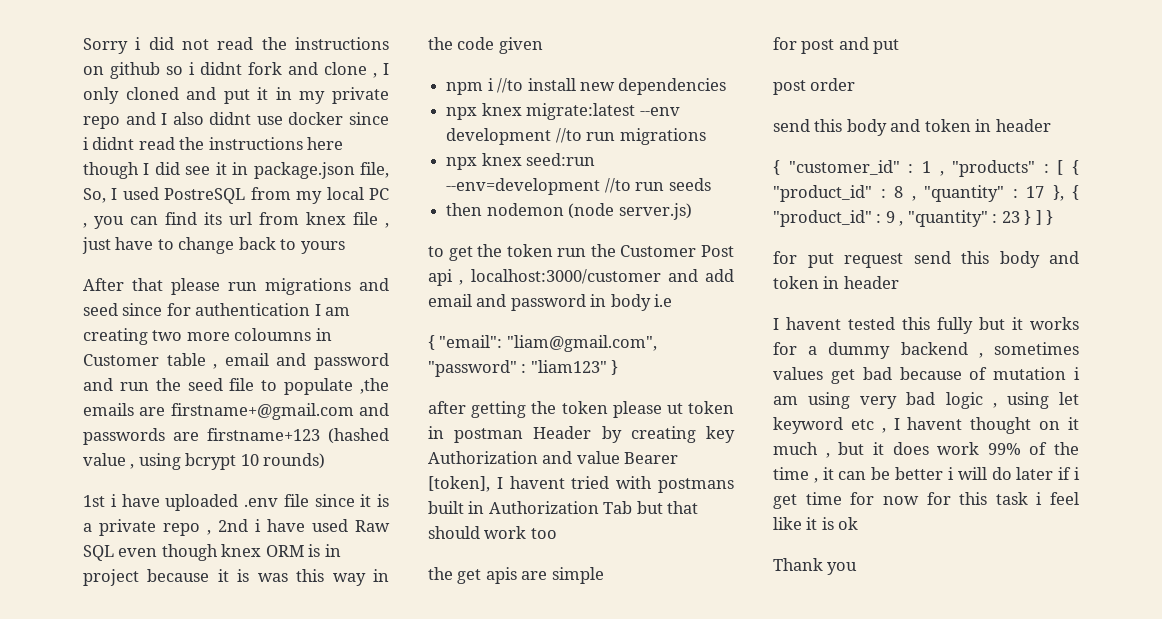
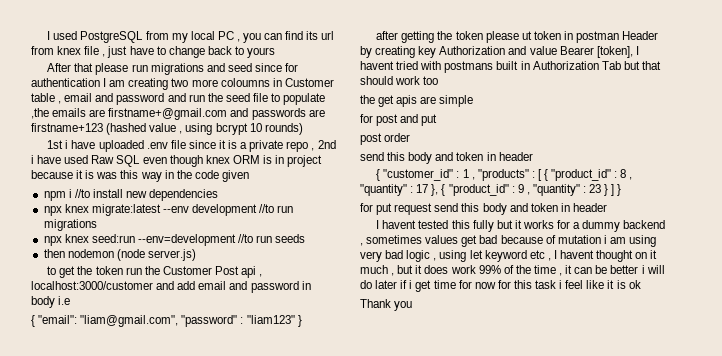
- Sorry i did not read the instructions on github so i didnt fork and clone , I only cloned and put it in my private repo and I also didnt use docker since i didnt read the instructions here though I did see it in package.json file, So, I used PostreSQL from my local PC , you can find its url from knex file , just have to change back to yours
+ I used PostgreSQL from my local PC , you can find its url from knex file , just have to change back to yours

